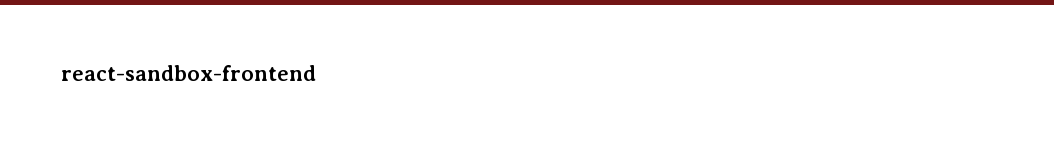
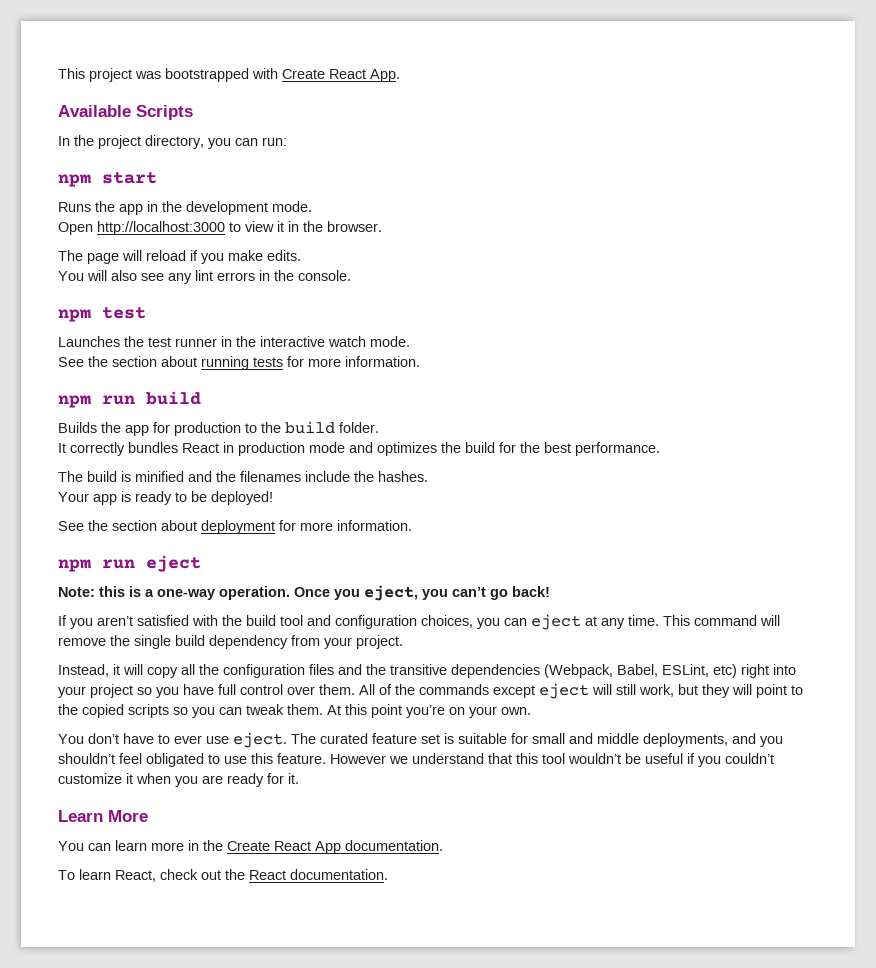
- react-sandbox-frontend
+ This project was bootstrapped with Create React App.
+ Available Scripts
+ In the project directory, you can run:
+ npm start
+ Runs the app in the development mode.
+ Open http://localhost:3000 to view it in the browser.
+ The page will reload if you make edits.
+ You will also see any lint errors in the console.
+ npm test
+ Launches the test runner in the interactive watch mode.
+ See the section about running tests for more information.
+ npm run build
+ Builds the app for production to the build folder.
+ It correctly bundles React in production mode and optimizes the build for the best performance.
+ The build is minified and the filenames include the hashes.
+ Your app is ready to be deployed!
+ See the section about deployment for more information.
+ npm run eject
+ Note: this is a one-way operation. Once you eject, you can’t go back!
+ If you aren’t satisfied with the build tool and configuration choices, you can eject at any time. This command will remove the single build dependency from your project.
+ Instead, it will copy all the configuration files and the transitive dependencies (Webpack, Babel, ESLint, etc) right into your project so you have full control over them. All of the commands except eject will still work, but they will point to the copied scripts so you can tweak them. At this point you’re on your own.
+ You don’t have to ever use eject. The curated feature set is suitable for small and middle deployments, and you shouldn’t feel obligated to use this feature. However we understand that this tool wouldn’t be useful if you couldn’t customize it when you are ready for it.
+ Learn More
+ You can learn more in the Create React App documentation.
+ To learn React, check out the React documentation.

